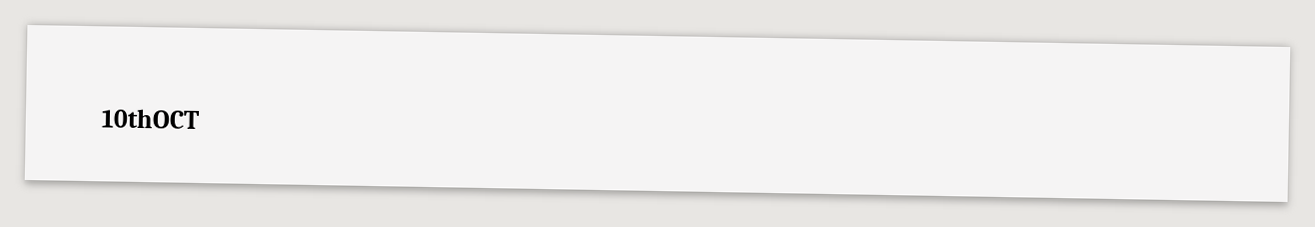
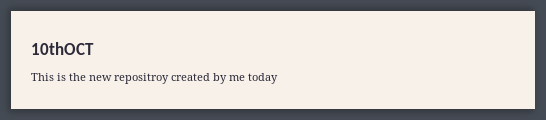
+ This is the new repositroy created by me today

